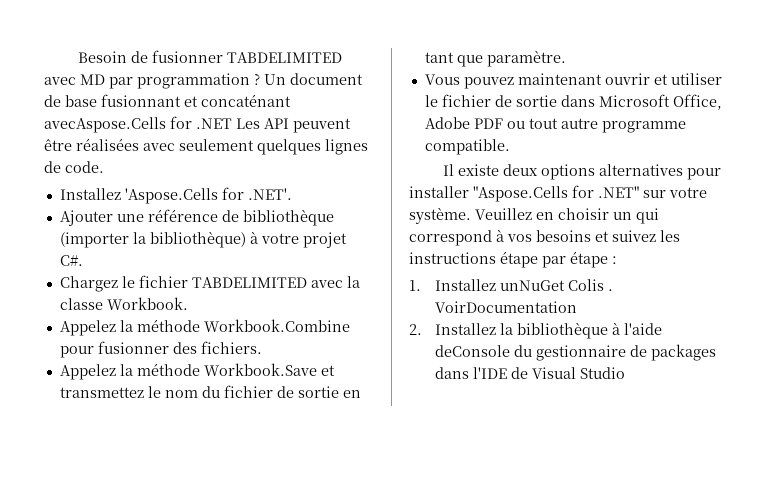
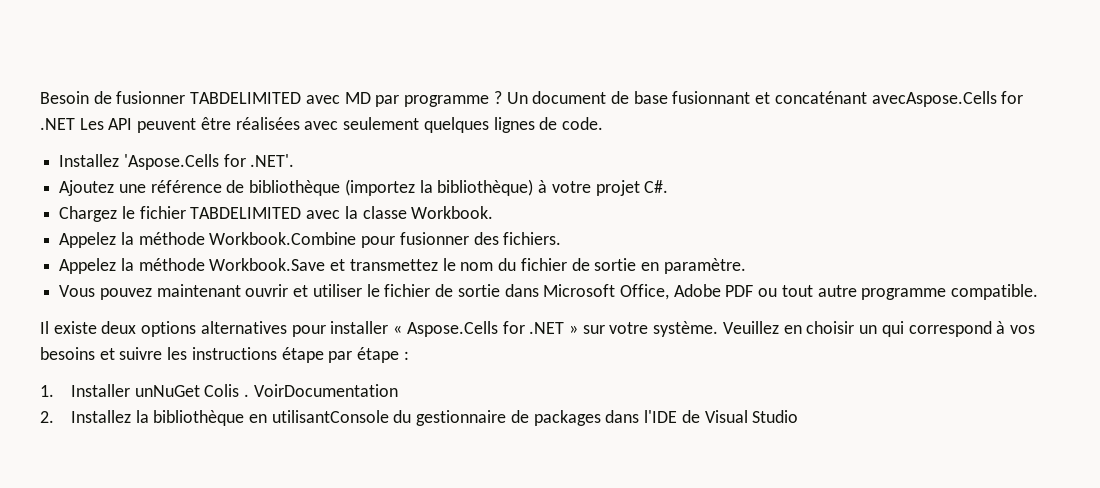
- Besoin de fusionner TABDELIMITED avec MD par programmation ?
+ Besoin de fusionner TABDELIMITED avec MD par programme ?
- Ajouter une référence de bibliothèque (importer la bibliothèque) à votre projet C#.
+ Ajoutez une référence de bibliothèque (importez la bibliothèque) à votre projet C#.
- Appelez la méthode Workbook.Save et transmettez le nom du fichier de sortie en tant que paramètre.
+ Appelez la méthode Workbook.Save et transmettez le nom du fichier de sortie en paramètre.
- Il existe deux options alternatives pour installer "Aspose.Cells for .NET" sur votre système.
+ Il existe deux options alternatives pour installer « Aspose.Cells for .NET » sur votre système.
- Veuillez en choisir un qui correspond à vos besoins et suivez les instructions étape par étape :
+ Veuillez en choisir un qui correspond à vos besoins et suivre les instructions étape par étape :
- 1. Installez unNuGet Colis .
+ 1. Installer unNuGet Colis .
- 2. Installez la bibliothèque à l'aide deConsole du gestionnaire de packages dans l'IDE de Visual Studio
+ 2. Installez la bibliothèque en utilisantConsole du gestionnaire de packages dans l'IDE de Visual Studio

